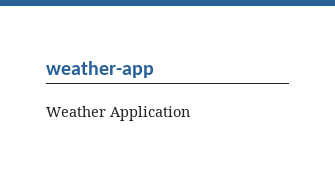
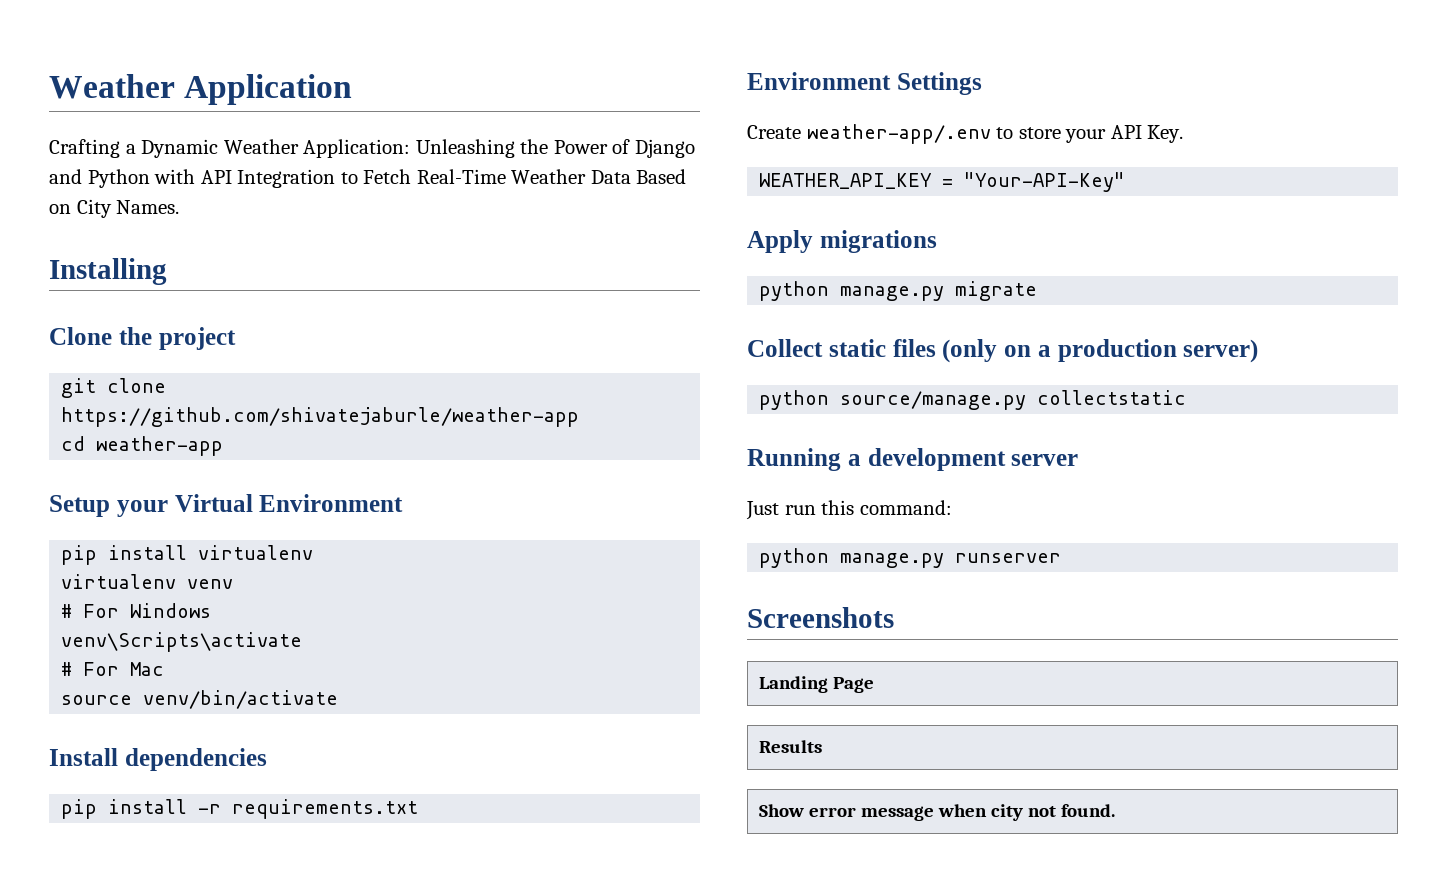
- weather-app
  Weather Application
+ Crafting a Dynamic Weather Application: Unleashing the Power of Django and Python with API Integration to Fetch Real-Time Weather Data Based on City Names.
+ Installing
+ Clone the project
+ git clone https://github.com/shivatejaburle/weather-app
+ cd weather-app
+ Setup your Virtual Environment
+ pip install virtualenv
+ virtualenv venv
+ # For Windows
+ venv\Scripts\activate
+ # For Mac
+ source venv/bin/activate
+ Install dependencies
+ pip install -r requirements.txt
+ Environment Settings
+ Create weather-app/.env to store your API Key.
+ WEATHER_API_KEY = "Your-API-Key"
+ Apply migrations
+ python manage.py migrate
+ Collect static files (only on a production server)
+ python source/manage.py collectstatic
+ Running a development server
+ Just run this command:
+ python manage.py runserver
+ Screenshots
+ Landing Page
+ Results
+ Show error message when city not found.

